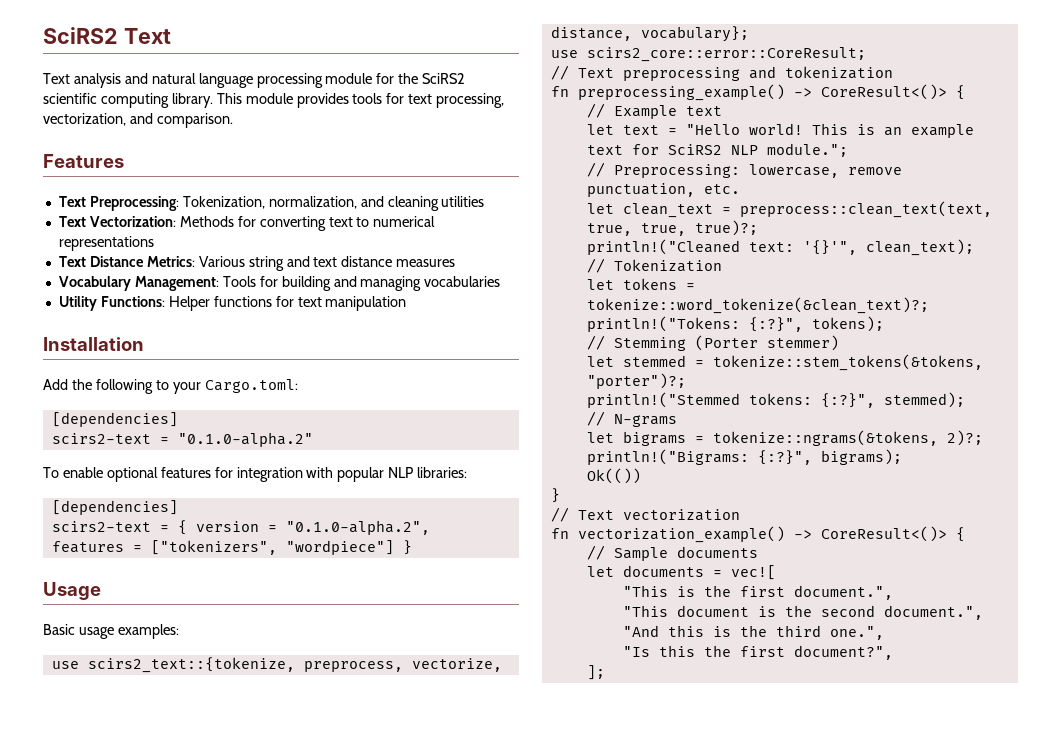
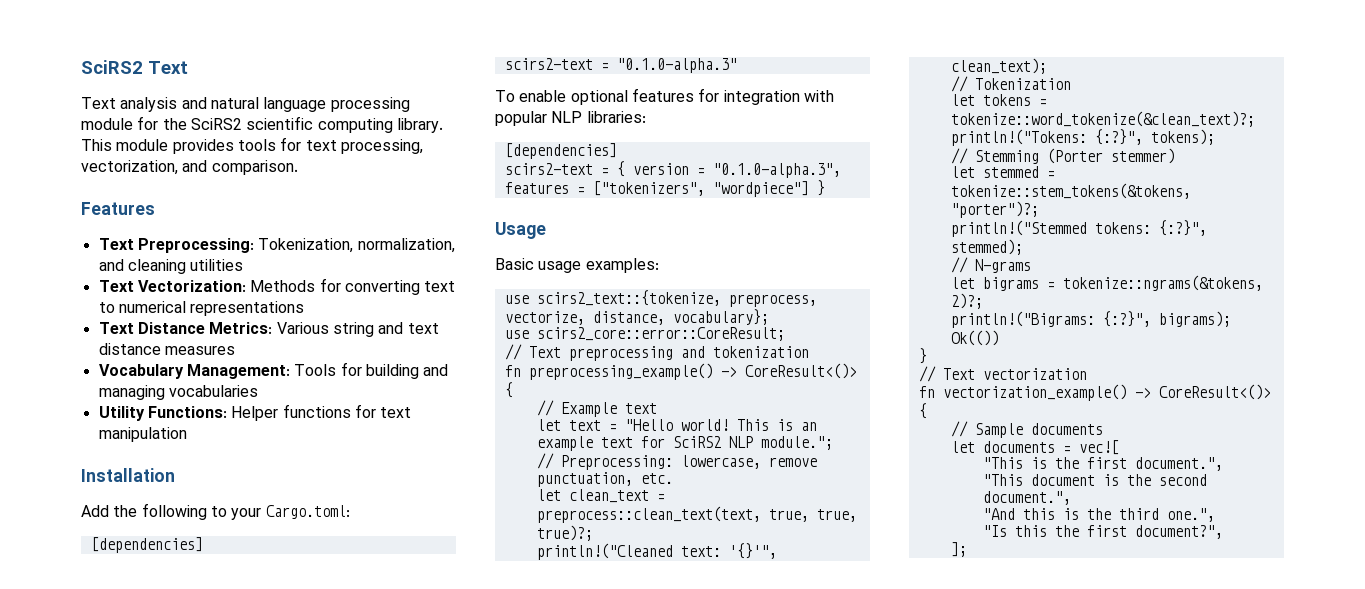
- scirs2-text = "0.1.0-alpha.2"
+ scirs2-text = "0.1.0-alpha.3"
- scirs2-text = { version = "0.1.0-alpha.2", features = ["tokenizers", "wordpiece"] }
+ scirs2-text = { version = "0.1.0-alpha.3", features = ["tokenizers", "wordpiece"] }

